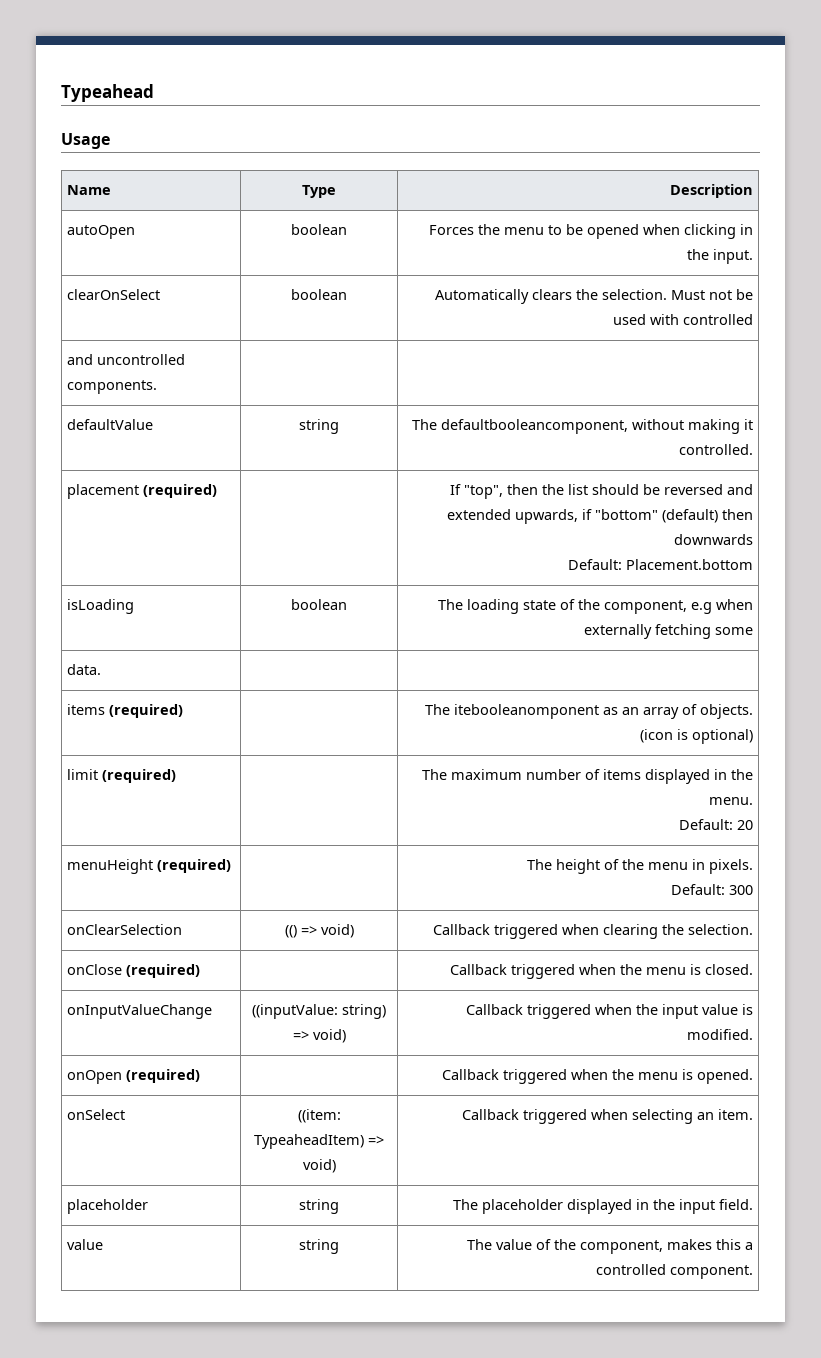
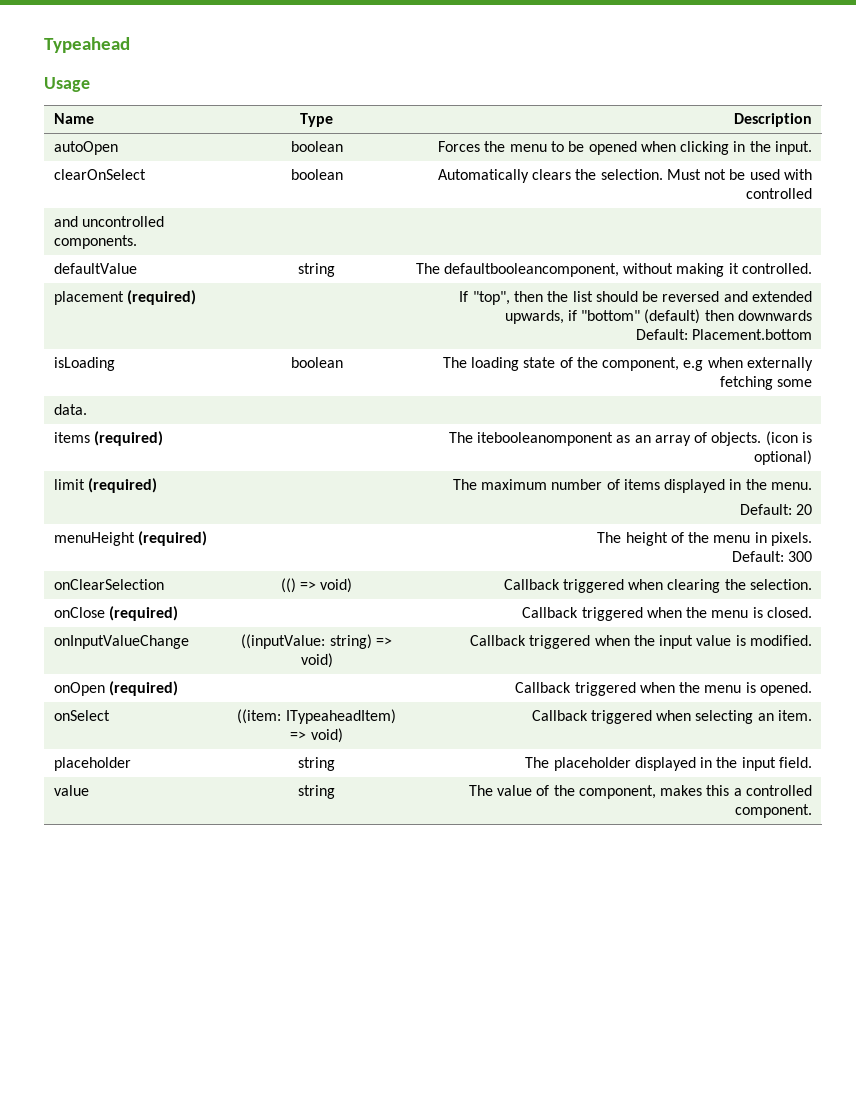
- onSelect | ((item: TypeaheadItem) => void) | Callback triggered when selecting an item.
+ onSelect | ((item: ITypeaheadItem) => void) | Callback triggered when selecting an item.

